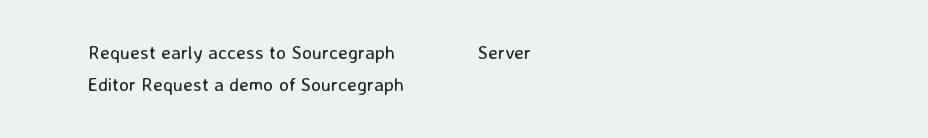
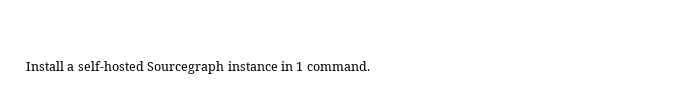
- Request early access to Sourcegraph Editor Request a demo of Sourcegraph Server
+ Install a self-hosted Sourcegraph instance in 1 command.

